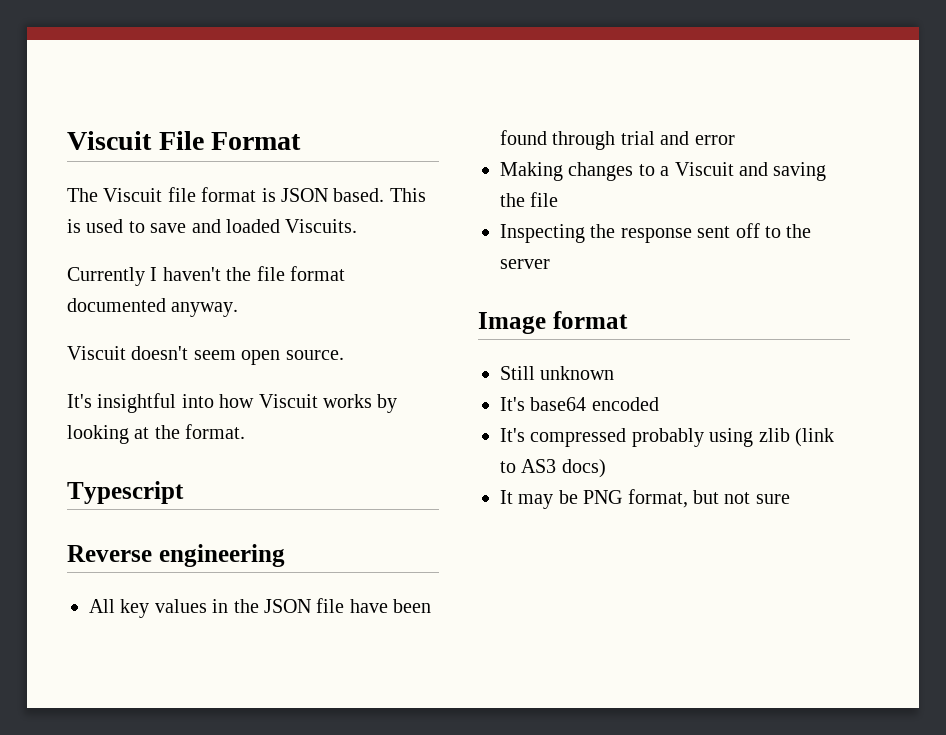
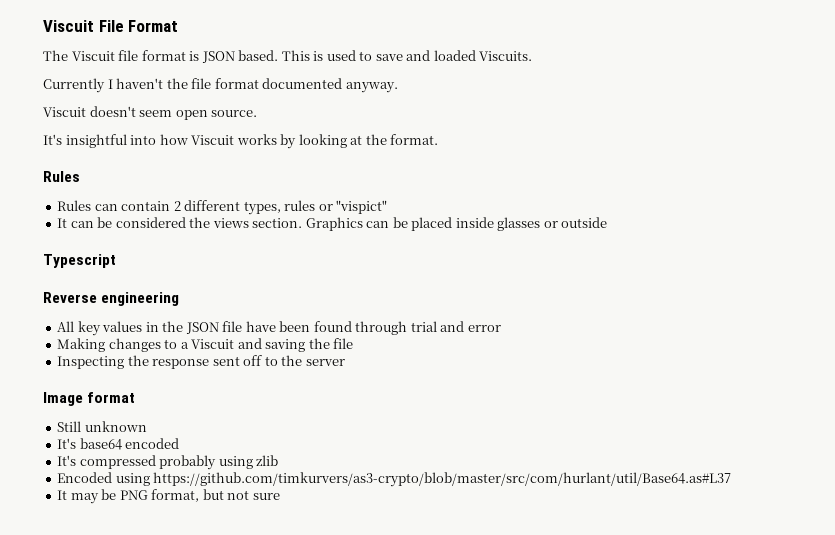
  It's insightful into how Viscuit works by looking at the format.
+ Rules
+ Rules can contain 2 different types, rules or "vispict"
+ It can be considered the views section. Graphics can be placed inside glasses or outside
- It's compressed probably using zlib (link to AS3 docs)
+ It's compressed probably using zlib
+ Encoded using https://github.com/timkurvers/as3-crypto/blob/master/src/com/hurlant/util/Base64.as#L37

